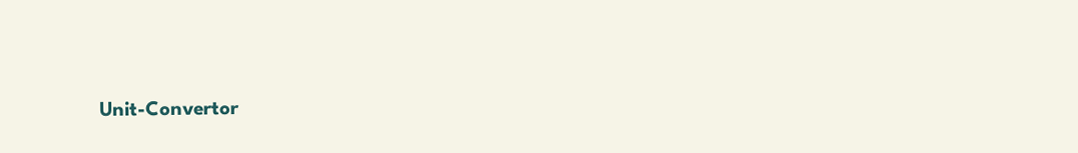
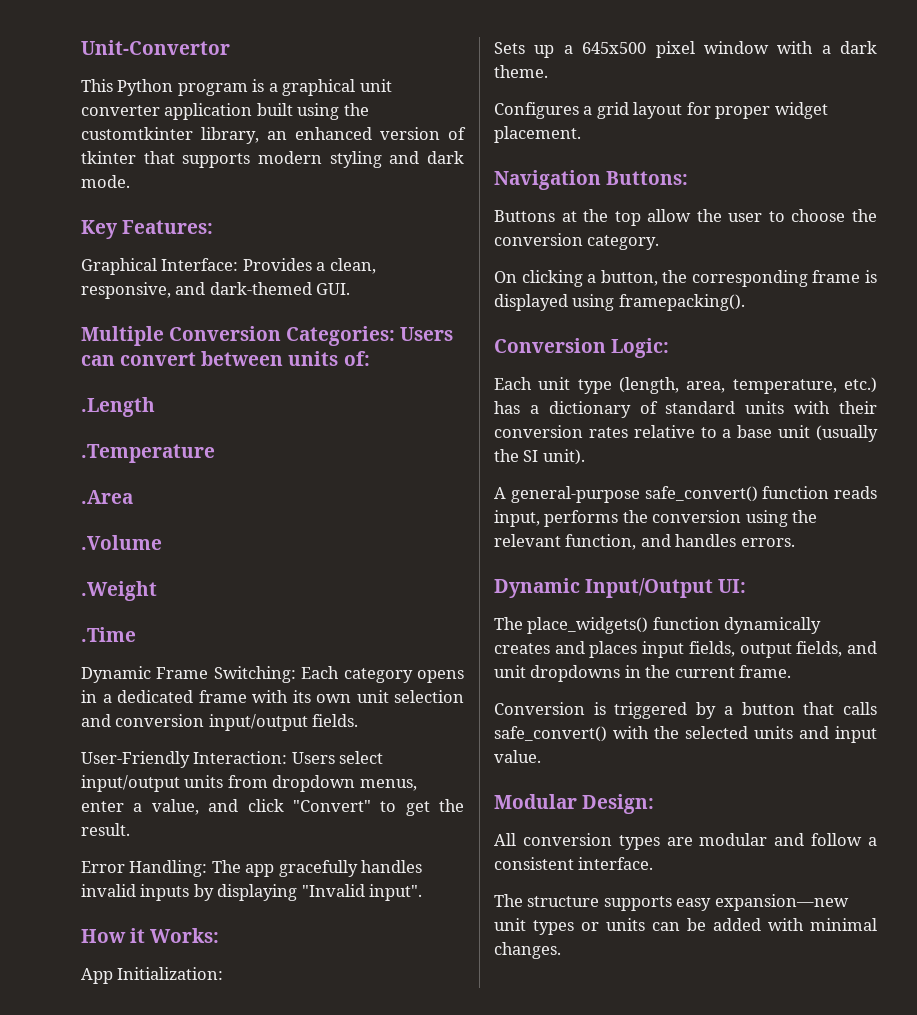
+ This Python program is a graphical unit converter application built using the customtkinter library, an enhanced version of tkinter that supports modern styling and dark mode.
+ Key Features:
+ Graphical Interface: Provides a clean, responsive, and dark-themed GUI.
+ Multiple Conversion Categories: Users can convert between units of:
+ .Length
+ .Temperature
+ .Area
+ .Volume
+ .Weight
+ .Time
+ Dynamic Frame Switching: Each category opens in a dedicated frame with its own unit selection and conversion input/output fields.
+ User-Friendly Interaction: Users select input/output units from dropdown menus, enter a value, and click "Convert" to get the result.
+ Error Handling: The app gracefully handles invalid inputs by displaying "Invalid input".
+ How it Works:
+ App Initialization:
+ Sets up a 645x500 pixel window with a dark theme.
+ Configures a grid layout for proper widget placement.
+ Navigation Buttons:
+ Buttons at the top allow the user to choose the conversion category.
+ On clicking a button, the corresponding frame is displayed using framepacking().
+ Conversion Logic:
+ Each unit type (length, area, temperature, etc.) has a dictionary of standard units with their conversion rates relative to a base unit (usually the SI unit).
+ A general-purpose safe_convert() function reads input, performs the conversion using the relevant function, and handles errors.
+ Dynamic Input/Output UI:
+ The place_widgets() function dynamically creates and places input fields, output fields, and unit dropdowns in the current frame.
+ Conversion is triggered by a button that calls safe_convert() with the selected units and input value.
+ Modular Design:
+ All conversion types are modular and follow a consistent interface.
+ The structure supports easy expansion—new unit types or units can be added with minimal changes.

